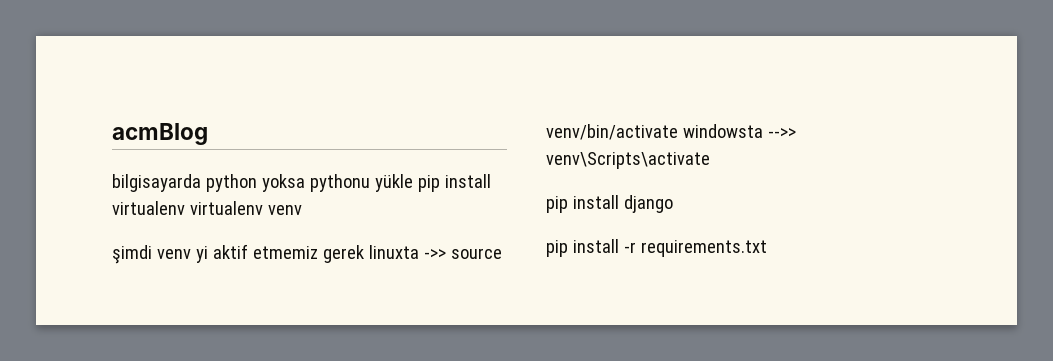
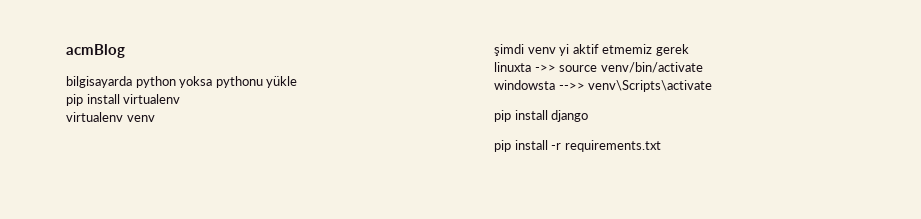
- bilgisayarda python yoksa pythonu yükle pip install virtualenv virtualenv venv
+ bilgisayarda python yoksa pythonu yükle
+ pip install virtualenv
+ virtualenv venv
- şimdi venv yi aktif etmemiz gerek linuxta ->> source venv/bin/activate windowsta -->> venv\Scripts\activate
+ şimdi venv yi aktif etmemiz gerek
+ linuxta ->> source venv/bin/activate
+ windowsta -->> venv\Scripts\activate

